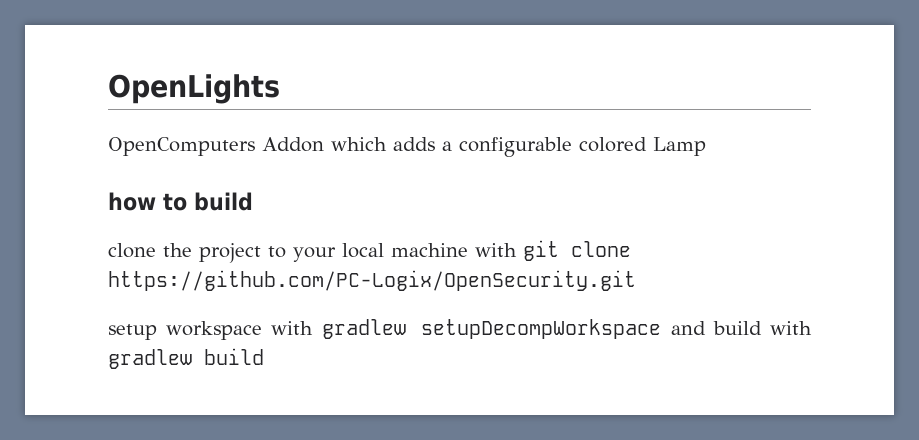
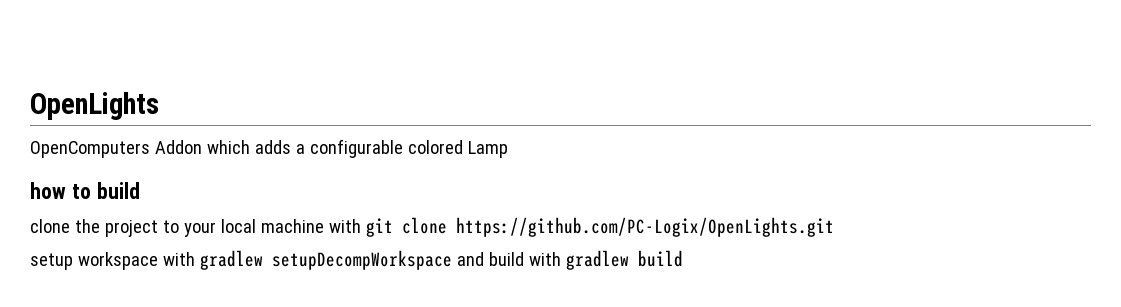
- clone the project to your local machine with git clone https://github.com/PC-Logix/OpenSecurity.git
+ clone the project to your local machine with git clone https://github.com/PC-Logix/OpenLights.git

